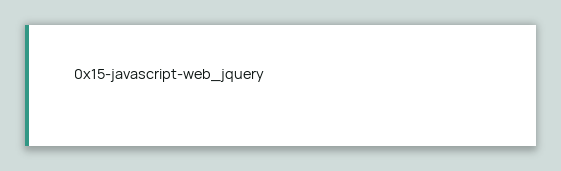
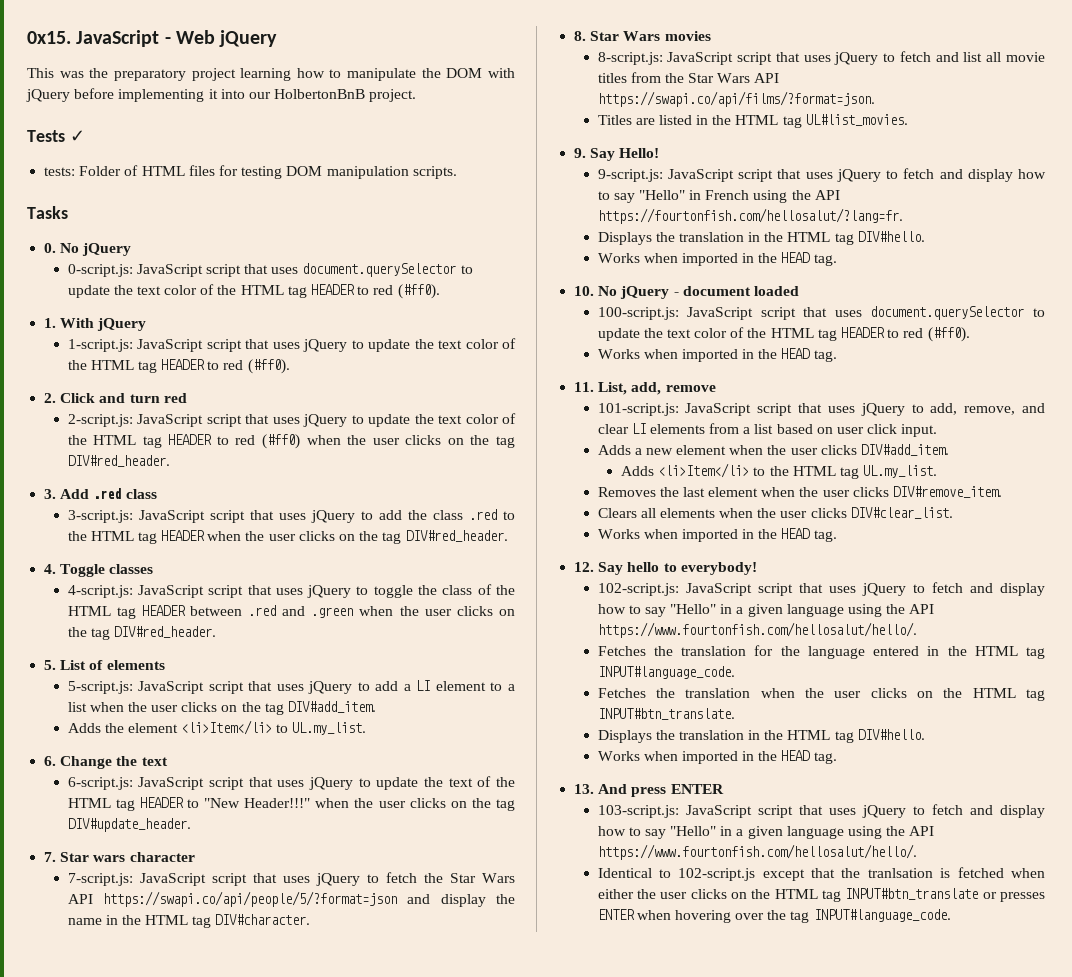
- 0x15-javascript-web_jquery
+ 0x15. JavaScript - Web jQuery
+ This was the preparatory project learning how to manipulate the DOM with jQuery before implementing it into our HolbertonBnB project.
+ Tests ✓
+ tests: Folder of HTML files for testing DOM manipulation scripts.
+ Tasks
+ 0. No jQuery
+ 0-script.js: JavaScript script that uses document.querySelector to update the text color of the HTML tag HEADER to red (#ff0).
+ 1. With jQuery
+ 1-script.js: JavaScript script that uses jQuery to update the text color of the HTML tag HEADER to red (#ff0).
+ 2. Click and turn red
+ 2-script.js: JavaScript script that uses jQuery to update the text color of the HTML tag HEADER to red (#ff0) when the user clicks on the tag DIV#red_header.
+ 3. Add .red class
+ 3-script.js: JavaScript script that uses jQuery to add the class .red to the HTML tag HEADER when the user clicks on the tag DIV#red_header.
+ 4. Toggle classes
+ 4-script.js: JavaScript script that uses jQuery to toggle the class of the HTML tag HEADER between .red and .green when the user clicks on the tag DIV#red_header.
+ 5. List of elements
+ 5-script.js: JavaScript script that uses jQuery to add a LI element to a list when the user clicks on the tag DIV#add_item.
+ Adds the element <li>Item</li> to UL.my_list.
+ 6. Change the text
+ 6-script.js: JavaScript script that uses jQuery to update the text of the HTML tag HEADER to "New Header!!!" when the user clicks on the tag DIV#update_header.
+ 7. Star wars character
+ 7-script.js: JavaScript script that uses jQuery to fetch the Star Wars API https://swapi.co/api/people/5/?format=json and display the name in the HTML tag DIV#character.
+ 8. Star Wars movies
+ 8-script.js: JavaScript script that uses jQuery to fetch and list all movie titles from the Star Wars API https://swapi.co/api/films/?format=json.
+ Titles are listed in the HTML tag UL#list_movies.
+ 9. Say Hello!
+ 9-script.js: JavaScript script that uses jQuery to fetch and display how to say "Hello" in French using the API https://fourtonfish.com/hellosalut/?lang=fr.
+ Displays the translation in the HTML tag DIV#hello.
+ Works when imported in the HEAD tag.
+ 10. No jQuery - document loaded
+ 100-script.js: JavaScript script that uses document.querySelector to update the text color of the HTML tag HEADER to red (#ff0).
+ Works when imported in the HEAD tag.
+ 11. List, add, remove
+ 101-script.js: JavaScript script that uses jQuery to add, remove, and clear LI elements from a list based on user click input.
+ Adds a new element when the user clicks DIV#add_item.
+ Adds <li>Item</li> to the HTML tag UL.my_list.
+ Removes the last element when the user clicks DIV#remove_item.
+ Clears all elements when the user clicks DIV#clear_list.
+ Works when imported in the HEAD tag.
+ 12. Say hello to everybody!
+ 102-script.js: JavaScript script that uses jQuery to fetch and display how to say "Hello" in a given language using the API https://www.fourtonfish.com/hellosalut/hello/.
+ Fetches the translation for the language entered in the HTML tag INPUT#language_code.
+ Fetches the translation when the user clicks on the HTML tag INPUT#btn_translate.
+ Displays the translation in the HTML tag DIV#hello.
+ Works when imported in the HEAD tag.
+ 13. And press ENTER
+ 103-script.js: JavaScript script that uses jQuery to fetch and display how to say "Hello" in a given language using the API https://www.fourtonfish.com/hellosalut/hello/.
+ Identical to 102-script.js except that the tranlsation is fetched when either the user clicks on the HTML tag INPUT#btn_translate or presses ENTER when hovering over the tag INPUT#language_code.

